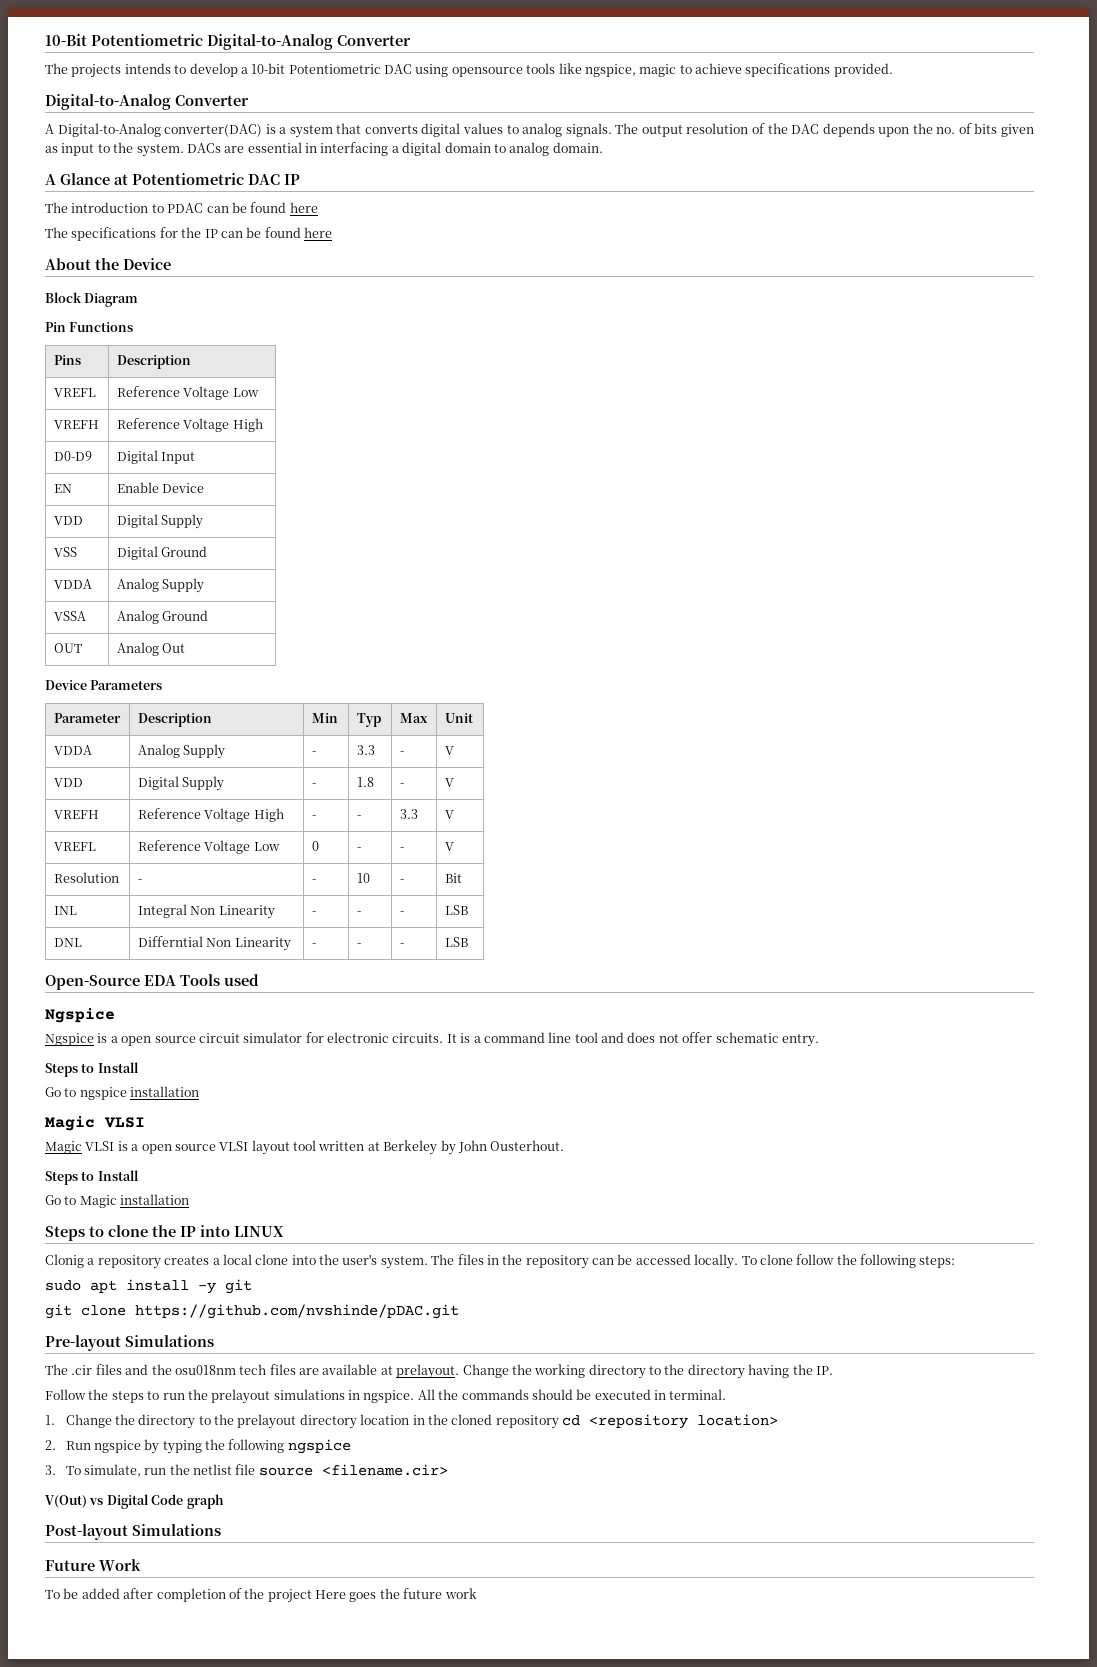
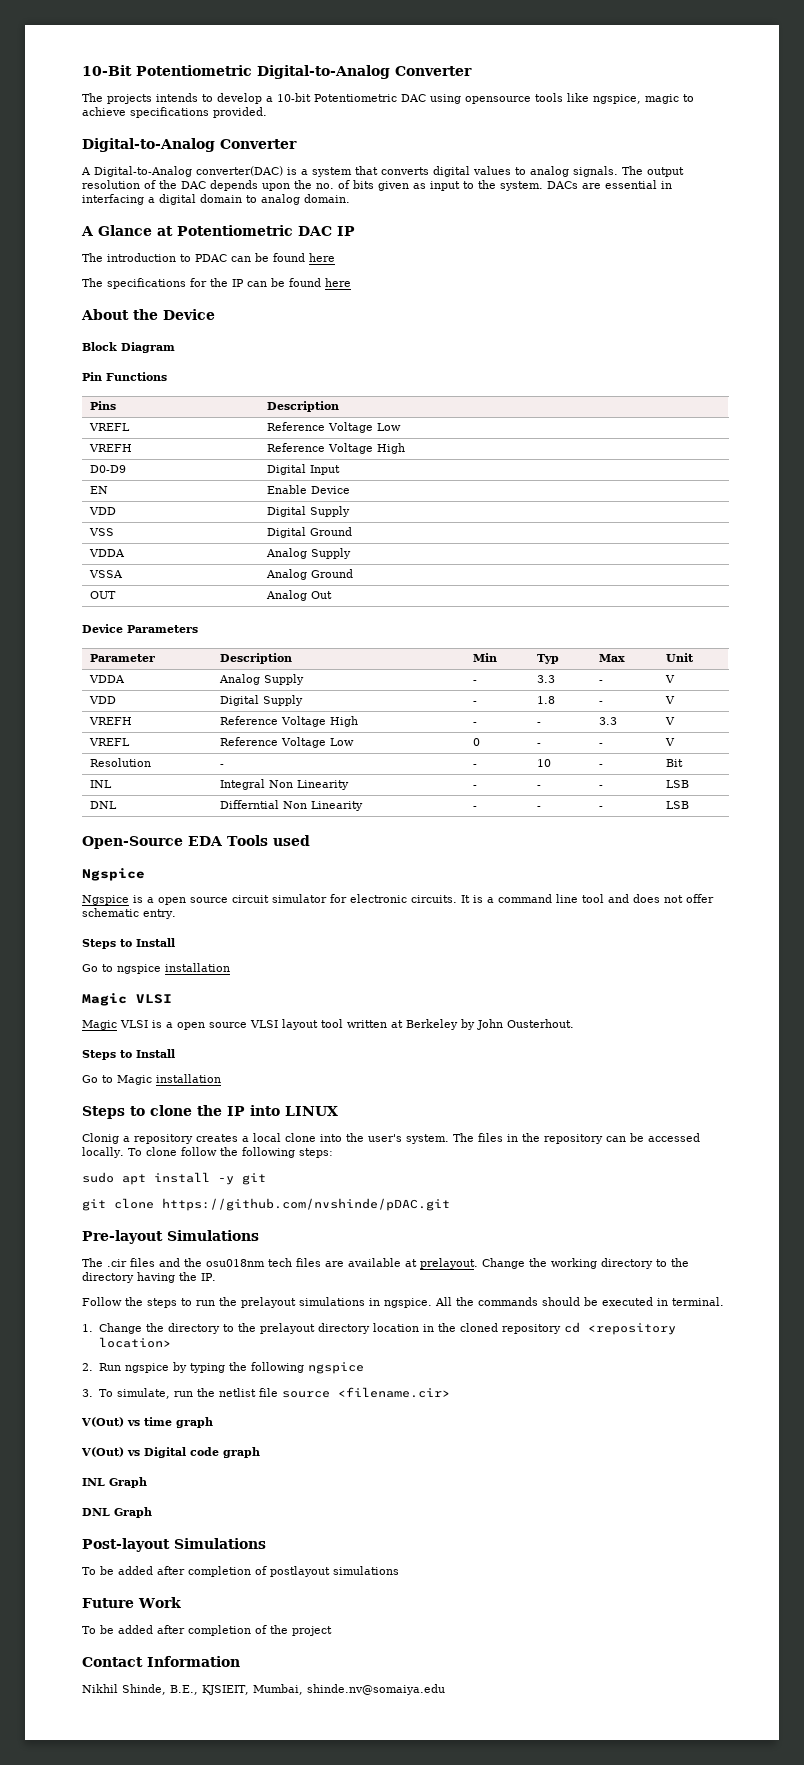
+ V(Out) vs time graph
- V(Out) vs Digital Code graph
+ V(Out) vs Digital code graph
+ INL Graph
+ DNL Graph
  Post-layout Simulations
+ To be added after completion of postlayout simulations
- To be added after completion of the project Here goes the future work
+ To be added after completion of the project
+ Contact Information
+ Nikhil Shinde, B.E., KJSIEIT, Mumbai, shinde.nv@somaiya.edu

